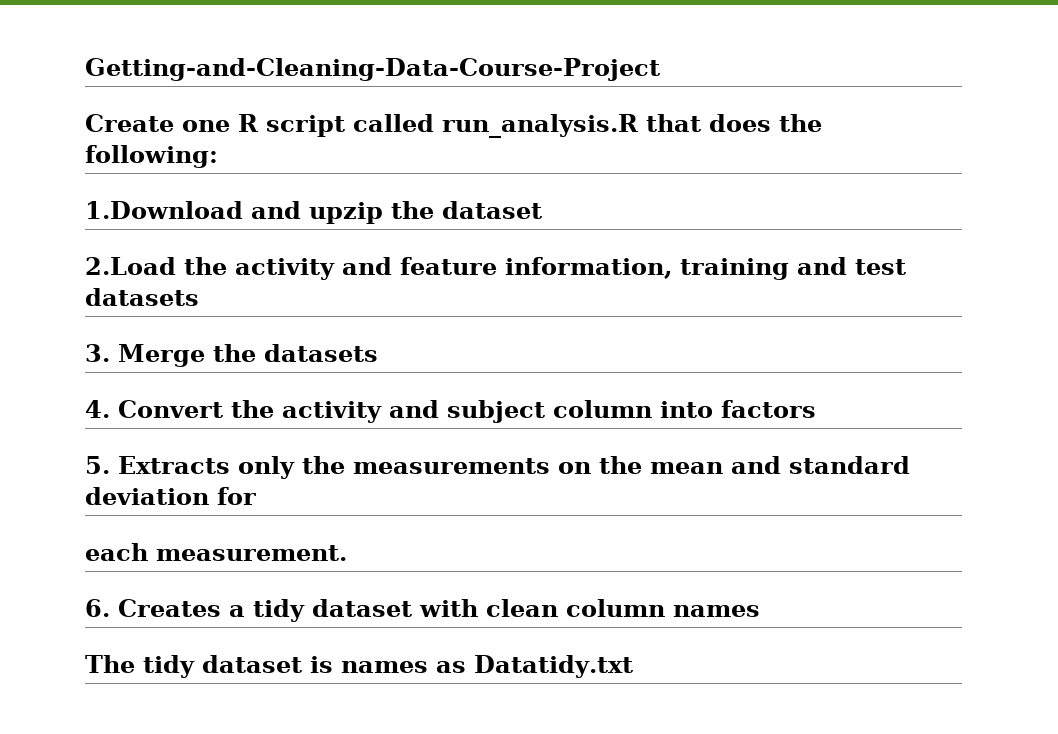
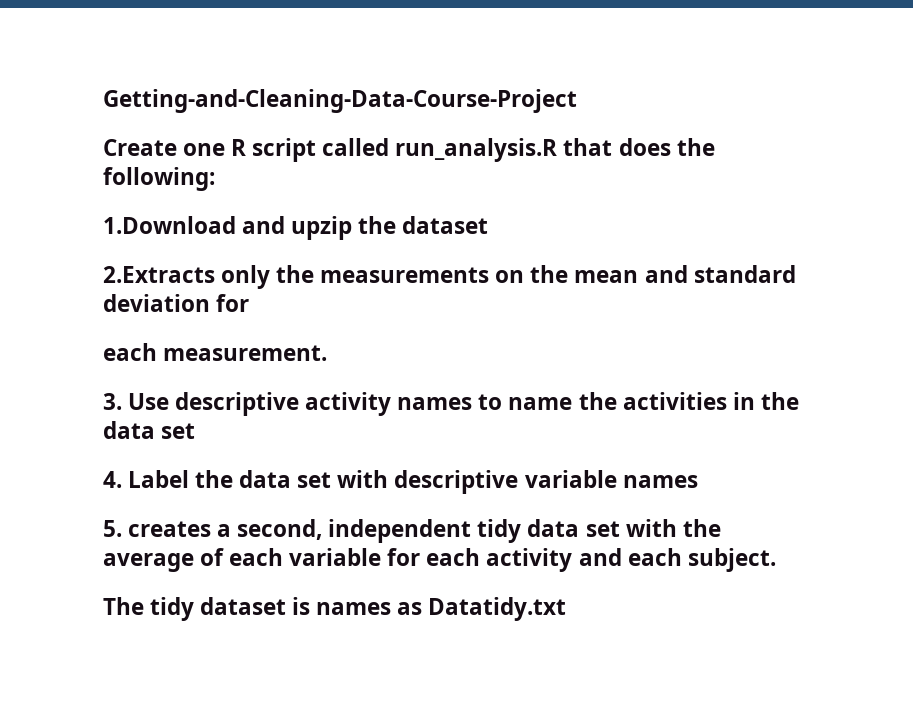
- 2.Load the activity and feature information, training and test datasets
- 3. Merge the datasets
- 4. Convert the activity and subject column into factors
- 5. Extracts only the measurements on the mean and standard deviation for
+ 2.Extracts only the measurements on the mean and standard deviation for
- 6. Creates a tidy dataset with clean column names
+ 3. Use descriptive activity names to name the activities in the data set
+ 4. Label the data set with descriptive variable names
+ 5. creates a second, independent tidy data set with the average of each variable for each activity and each subject.

